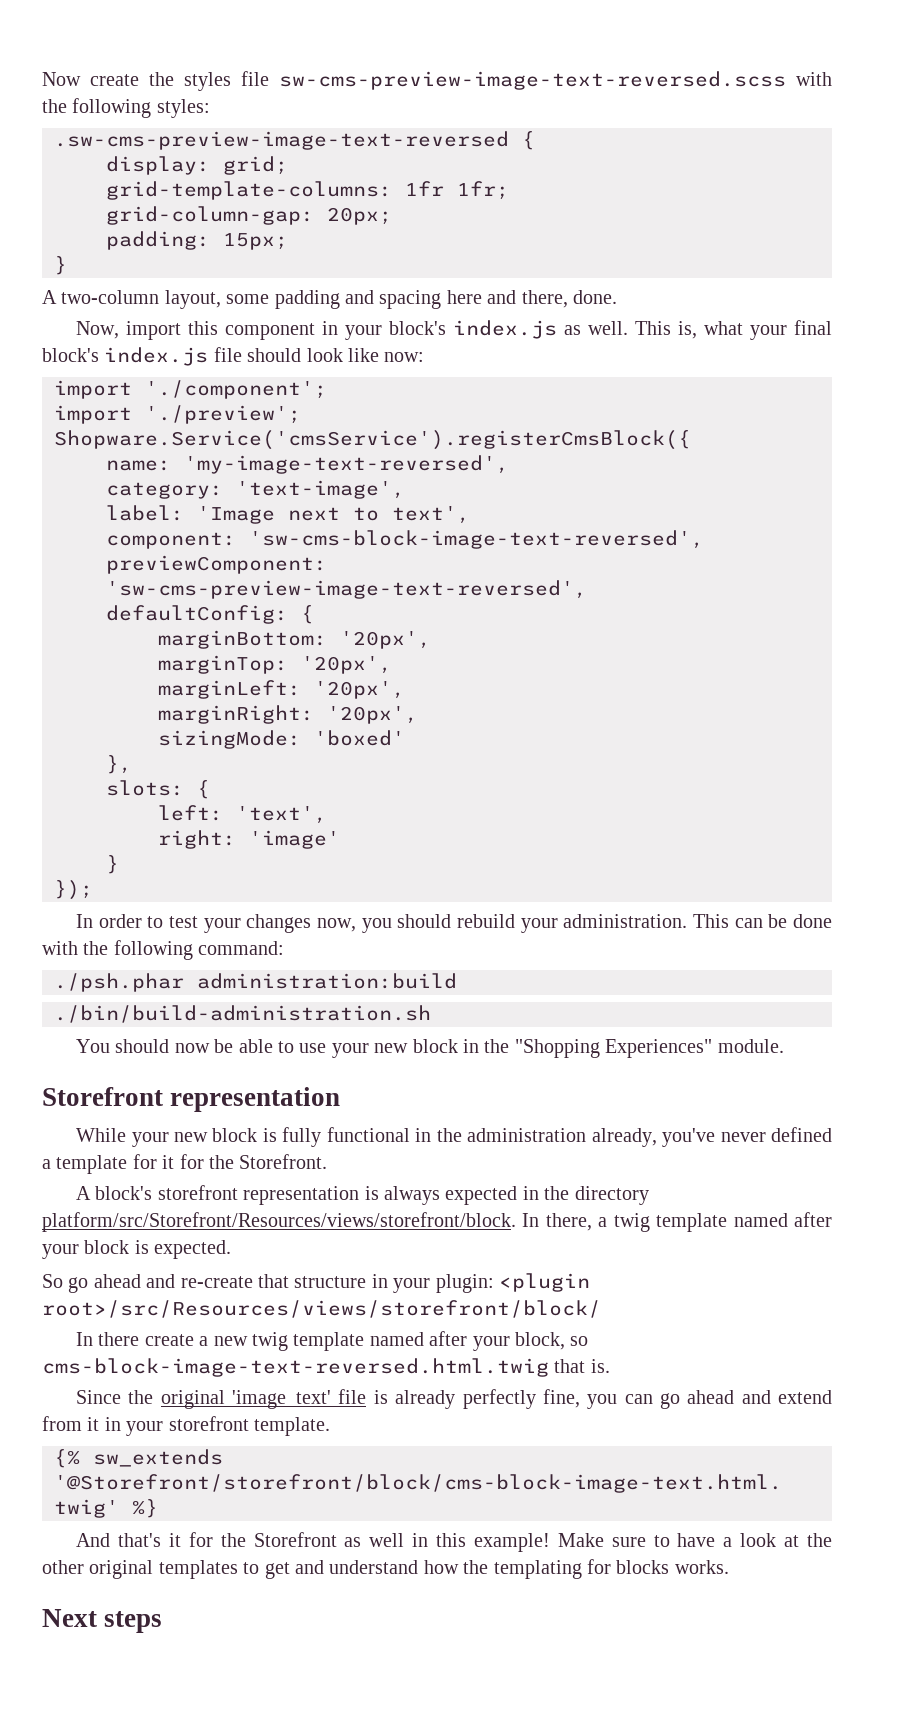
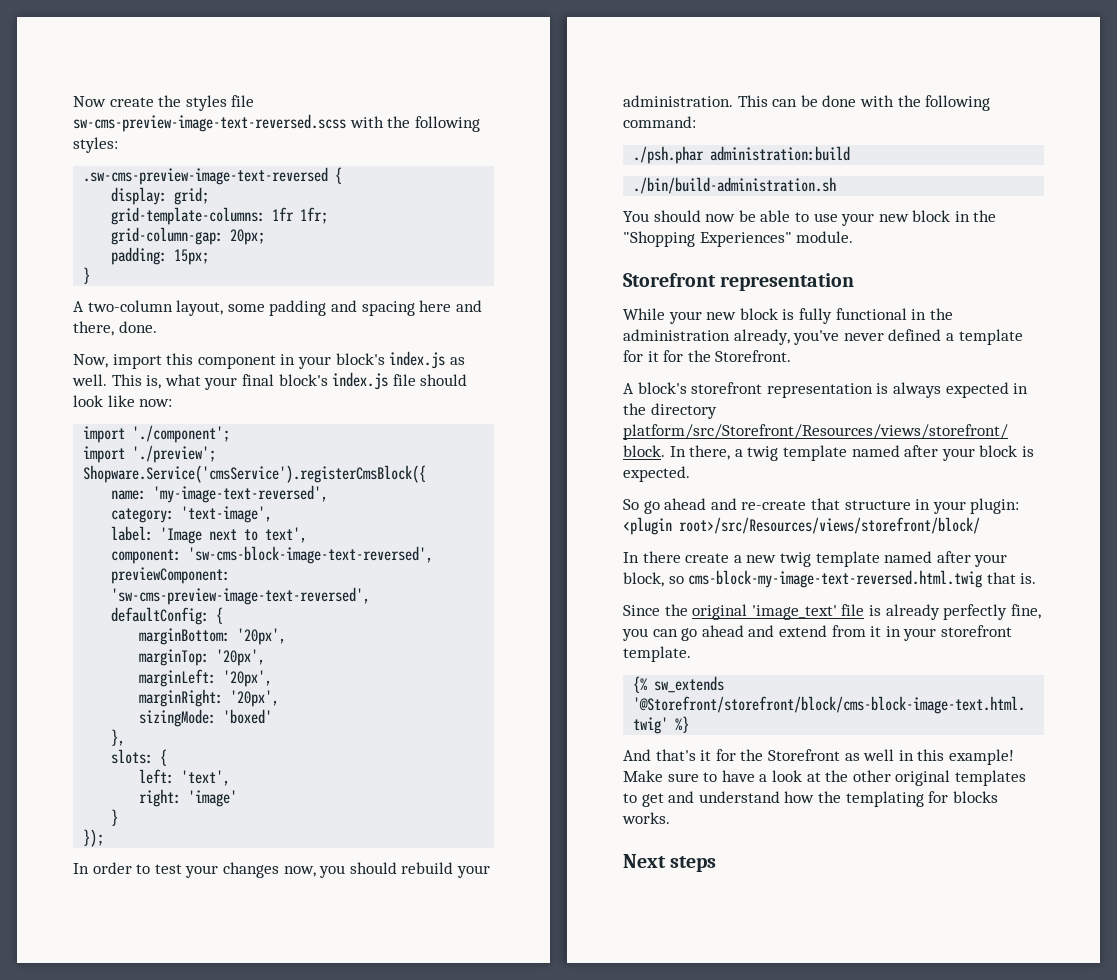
- In there create a new twig template named after your block, so cms-block-image-text-reversed.html.twig that is.
+ In there create a new twig template named after your block, so cms-block-my-image-text-reversed.html.twig that is.

